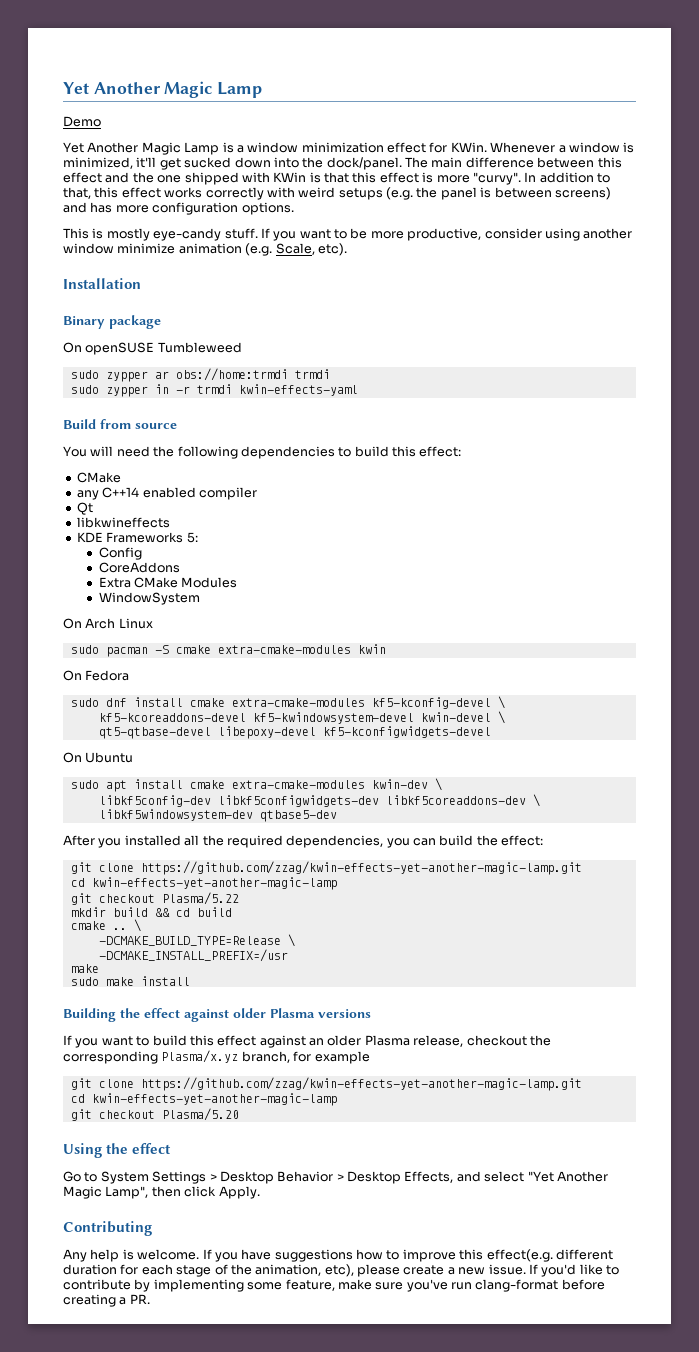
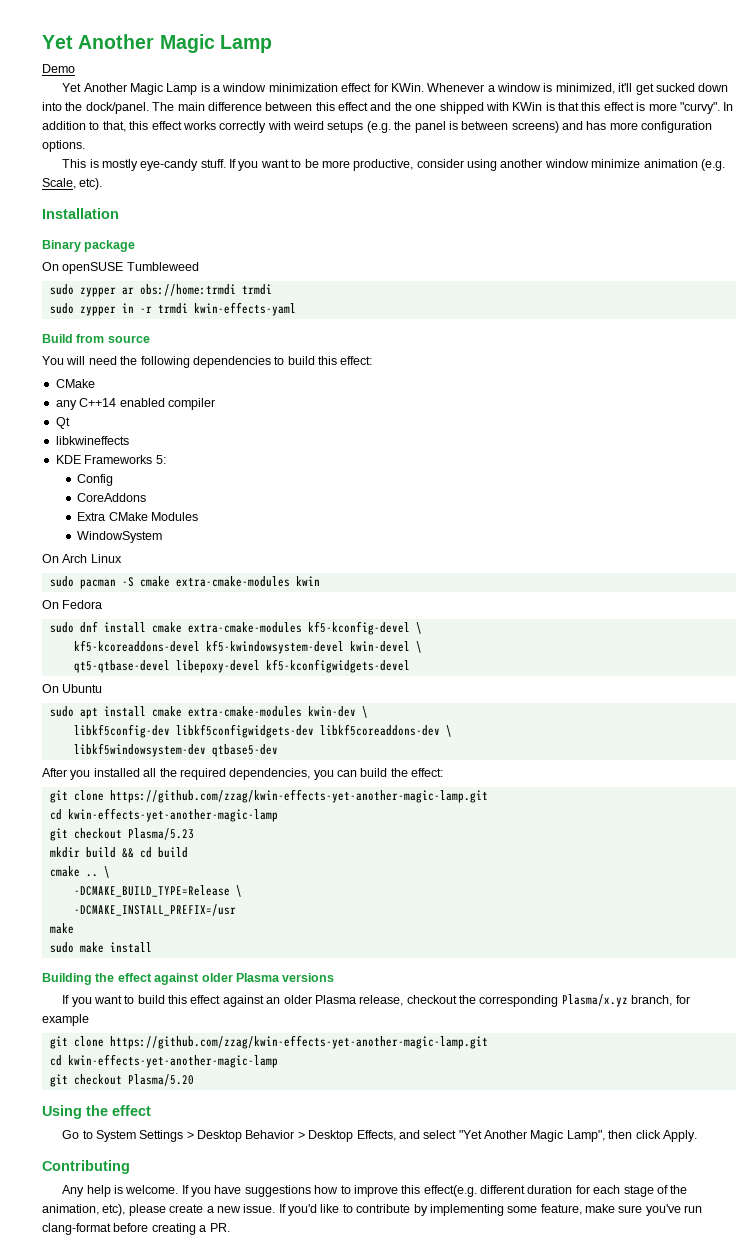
- git checkout Plasma/5.22
+ git checkout Plasma/5.23

